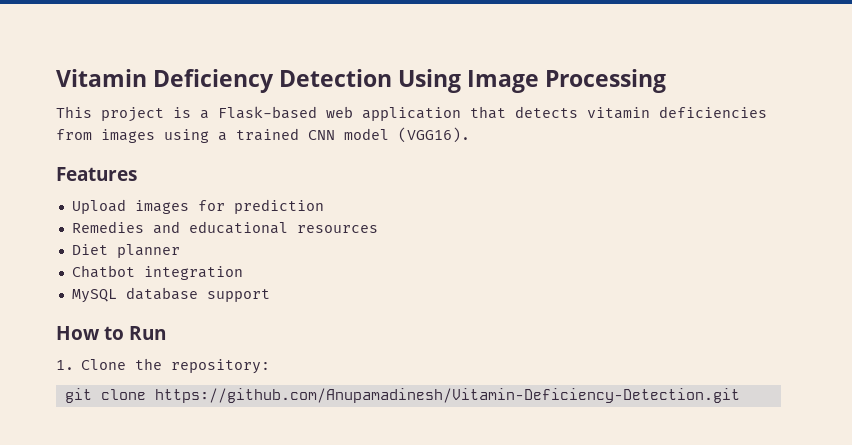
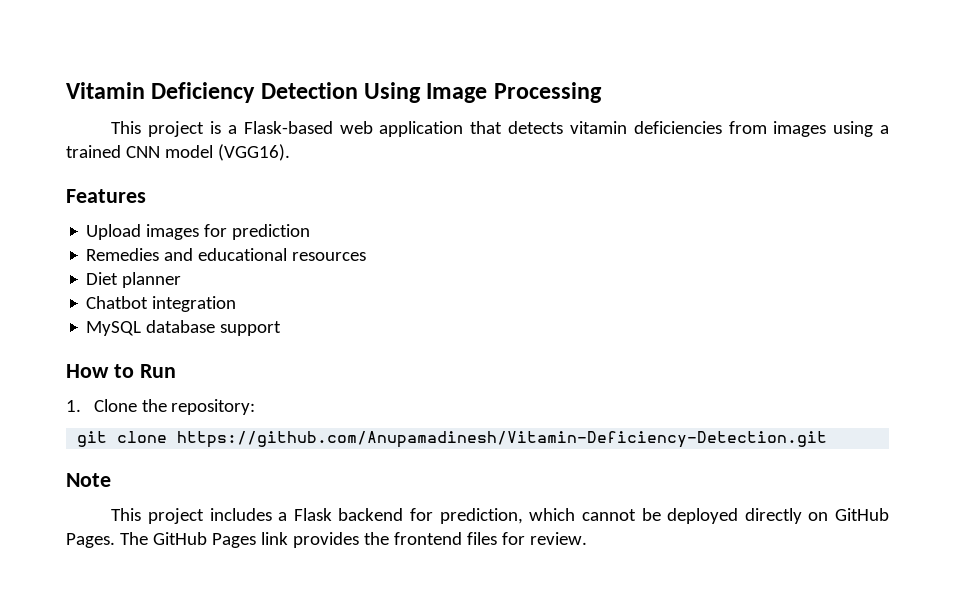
+ Note
+ This project includes a Flask backend for prediction, which cannot be deployed directly on GitHub Pages. The GitHub Pages link provides the frontend files for review.

